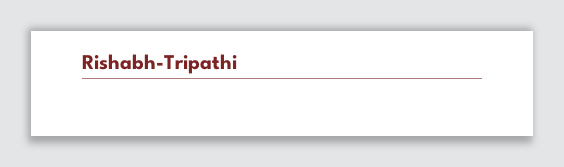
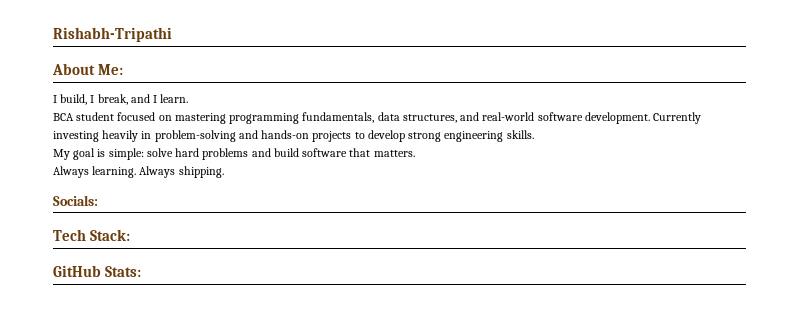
+ About Me:
+ I build, I break, and I learn.
+ BCA student focused on mastering programming fundamentals, data structures, and real-world software development. Currently investing heavily in problem-solving and hands-on projects to develop strong engineering skills.
+ My goal is simple: solve hard problems and build software that matters.
+ Always learning. Always shipping.
+ Socials:
+ Tech Stack:
+ GitHub Stats:

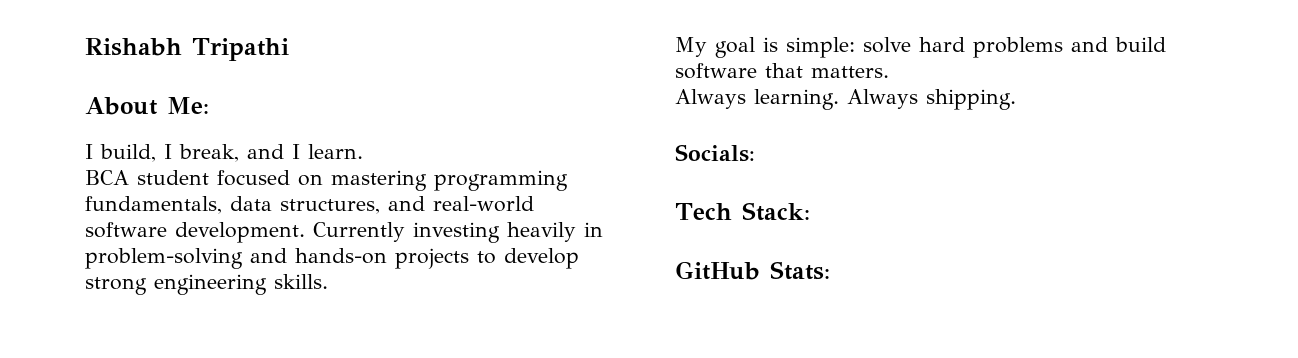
- Rishabh-Tripathi
+ Rishabh Tripathi

